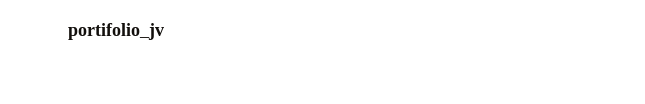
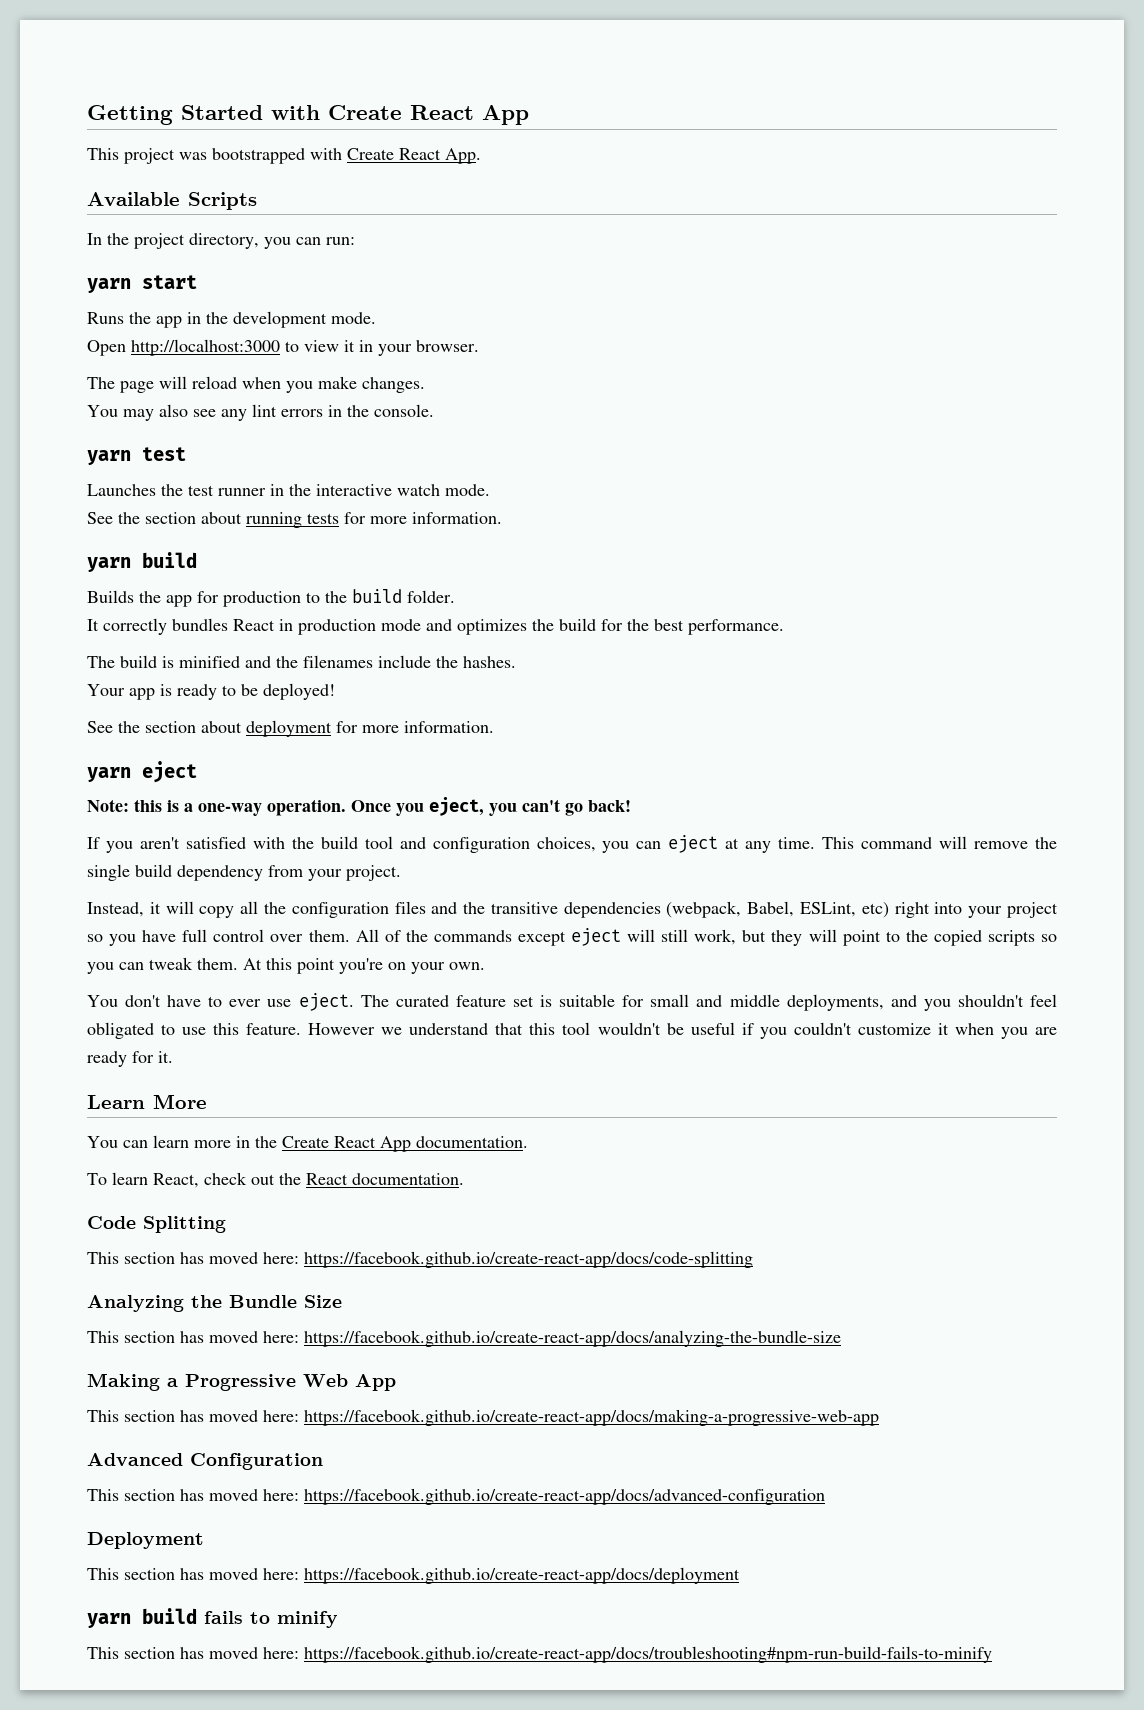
- portifolio_jv
+ Getting Started with Create React App
+ This project was bootstrapped with Create React App.
+ Available Scripts
+ In the project directory, you can run:
+ yarn start
+ Runs the app in the development mode.
+ Open http://localhost:3000 to view it in your browser.
+ The page will reload when you make changes.
+ You may also see any lint errors in the console.
+ yarn test
+ Launches the test runner in the interactive watch mode.
+ See the section about running tests for more information.
+ yarn build
+ Builds the app for production to the build folder.
+ It correctly bundles React in production mode and optimizes the build for the best performance.
+ The build is minified and the filenames include the hashes.
+ Your app is ready to be deployed!
+ See the section about deployment for more information.
+ yarn eject
+ Note: this is a one-way operation. Once you eject, you can't go back!
+ If you aren't satisfied with the build tool and configuration choices, you can eject at any time. This command will remove the single build dependency from your project.
+ Instead, it will copy all the configuration files and the transitive dependencies (webpack, Babel, ESLint, etc) right into your project so you have full control over them. All of the commands except eject will still work, but they will point to the copied scripts so you can tweak them. At this point you're on your own.
+ You don't have to ever use eject. The curated feature set is suitable for small and middle deployments, and you shouldn't feel obligated to use this feature. However we understand that this tool wouldn't be useful if you couldn't customize it when you are ready for it.
+ Learn More
+ You can learn more in the Create React App documentation.
+ To learn React, check out the React documentation.
+ Code Splitting
+ This section has moved here: https://facebook.github.io/create-react-app/docs/code-splitting
+ Analyzing the Bundle Size
+ This section has moved here: https://facebook.github.io/create-react-app/docs/analyzing-the-bundle-size
+ Making a Progressive Web App
+ This section has moved here: https://facebook.github.io/create-react-app/docs/making-a-progressive-web-app
+ Advanced Configuration
+ This section has moved here: https://facebook.github.io/create-react-app/docs/advanced-configuration
+ Deployment
+ This section has moved here: https://facebook.github.io/create-react-app/docs/deployment
+ yarn build fails to minify
+ This section has moved here: https://facebook.github.io/create-react-app/docs/troubleshooting#npm-run-build-fails-to-minify

